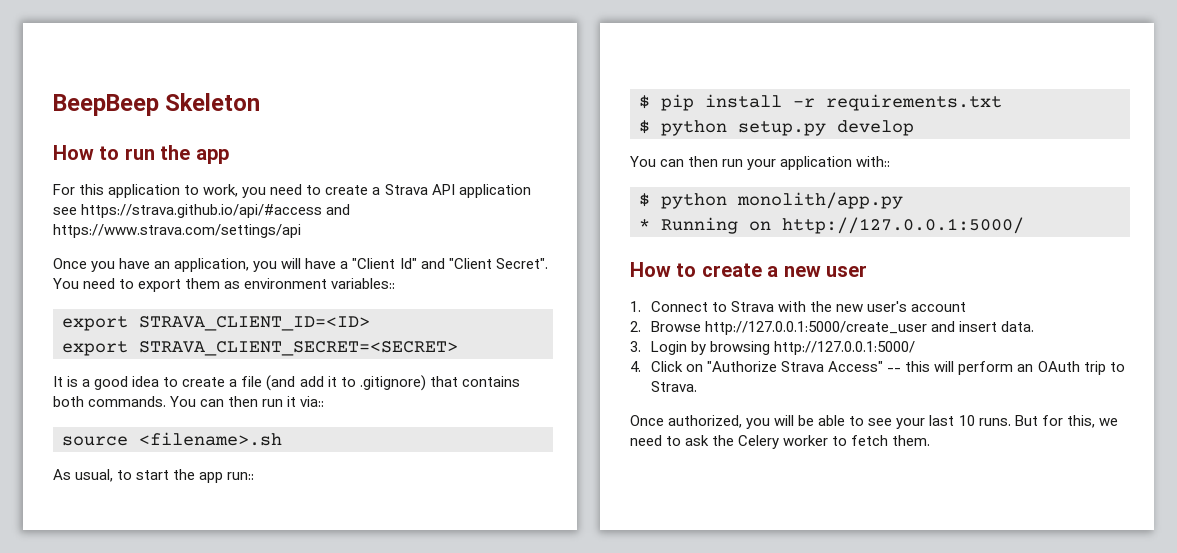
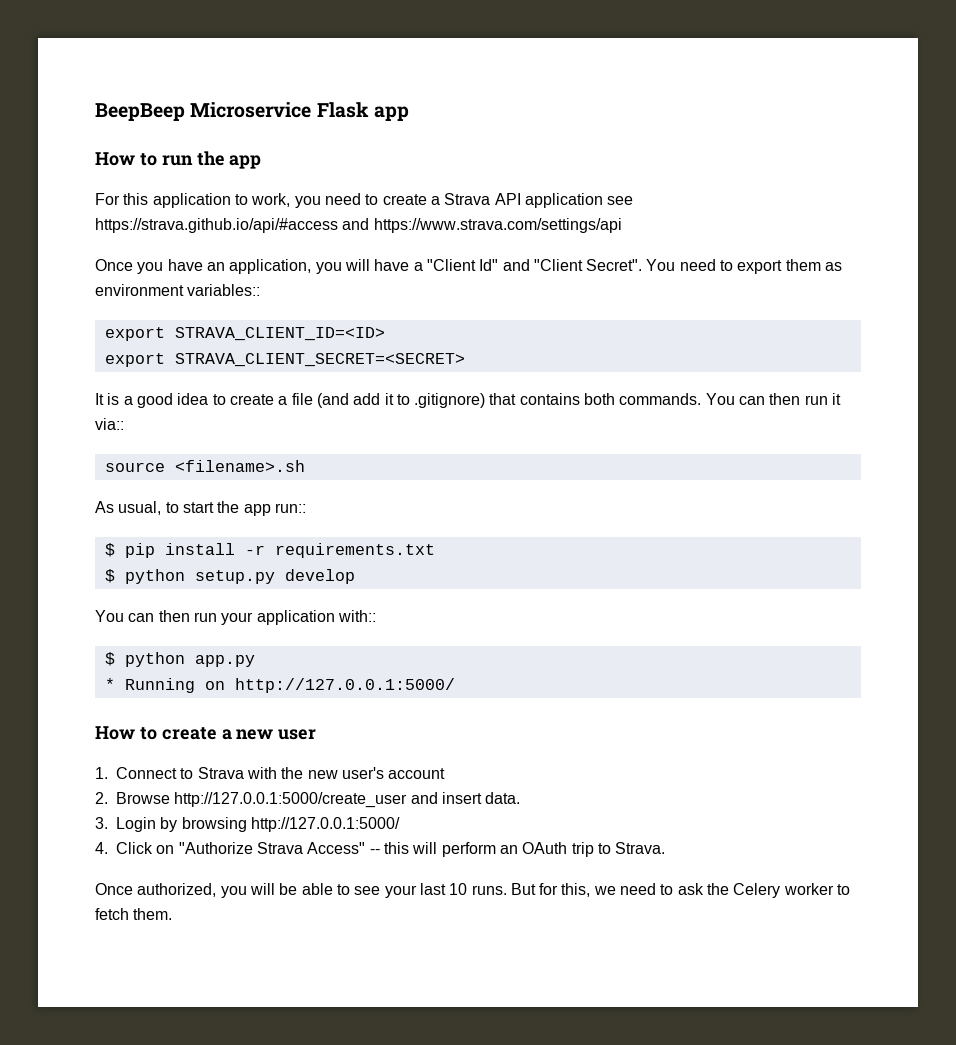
- BeepBeep Skeleton
+ BeepBeep Microservice Flask app
- $ python monolith/app.py
+ $ python app.py

